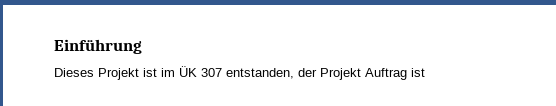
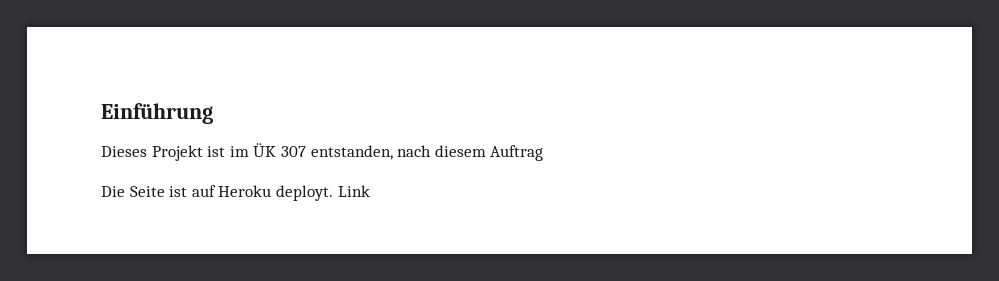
- Dieses Projekt ist im ÜK 307 entstanden, der Projekt Auftrag ist
+ Dieses Projekt ist im ÜK 307 entstanden, nach diesem Auftrag
+ Die Seite ist auf Heroku deployt. Link

